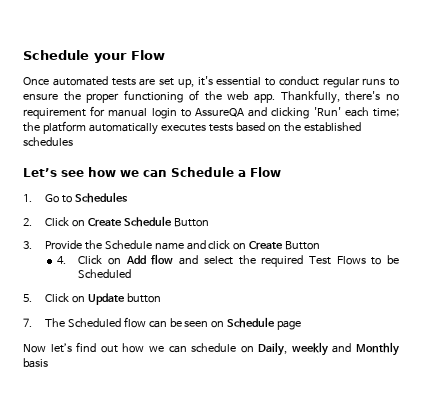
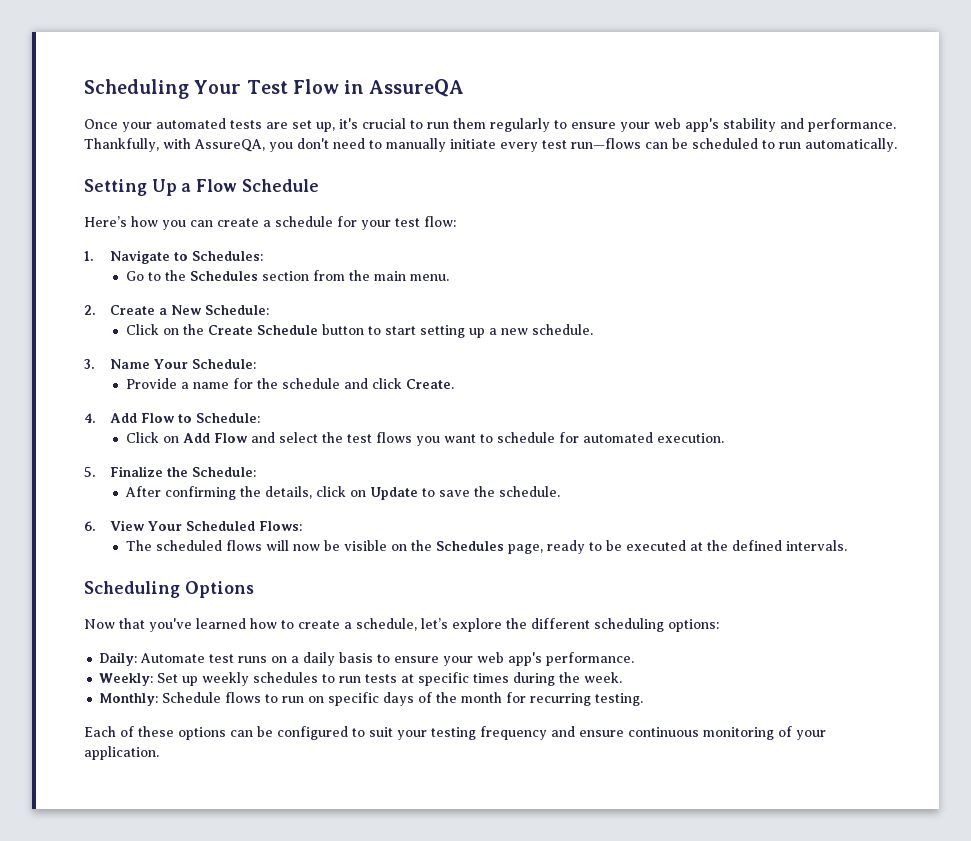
- Schedule your Flow
+ Scheduling Your Test Flow in AssureQA
- Once automated tests are set up, it's essential to conduct regular runs to ensure the proper functioning of the web app. Thankfully, there's no requirement for manual login to AssureQA and clicking 'Run' each time; the platform automatically executes tests based on the established schedules
- Let’s see how we can Schedule a Flow
- 1. Go to Schedules
- 2. Click on Create Schedule Button
- 3. Provide the Schedule name and click on Create Button
- 4. Click on Add flow and select the required Test Flows to be Scheduled
- 5. Click on Update button
- 7. The Scheduled flow can be seen on Schedule page
- Now let’s find out how we can schedule on Daily, weekly and Monthly basis
+ Once your automated tests are set up, it's crucial to run them regularly to ensure your web app's stability and performance. Thankfully, with AssureQA, you don't need to manually initiate every test run—flows can be scheduled to run automatically.
+ Setting Up a Flow Schedule
+ Here’s how you can create a schedule for your test flow:
+ 1. Navigate to Schedules:
+ Go to the Schedules section from the main menu.
+ 2. Create a New Schedule:
+ Click on the Create Schedule button to start setting up a new schedule.
+ 3. Name Your Schedule:
+ Provide a name for the schedule and click Create.
+ 4. Add Flow to Schedule:
+ Click on Add Flow and select the test flows you want to schedule for automated execution.
+ 5. Finalize the Schedule:
+ After confirming the details, click on Update to save the schedule.
+ 6. View Your Scheduled Flows:
+ The scheduled flows will now be visible on the Schedules page, ready to be executed at the defined intervals.
+ Scheduling Options
+ Now that you've learned how to create a schedule, let’s explore the different scheduling options:
+ Daily: Automate test runs on a daily basis to ensure your web app's performance.
+ Weekly: Set up weekly schedules to run tests at specific times during the week.
+ Monthly: Schedule flows to run on specific days of the month for recurring testing.
+ Each of these options can be configured to suit your testing frequency and ensure continuous monitoring of your application.

